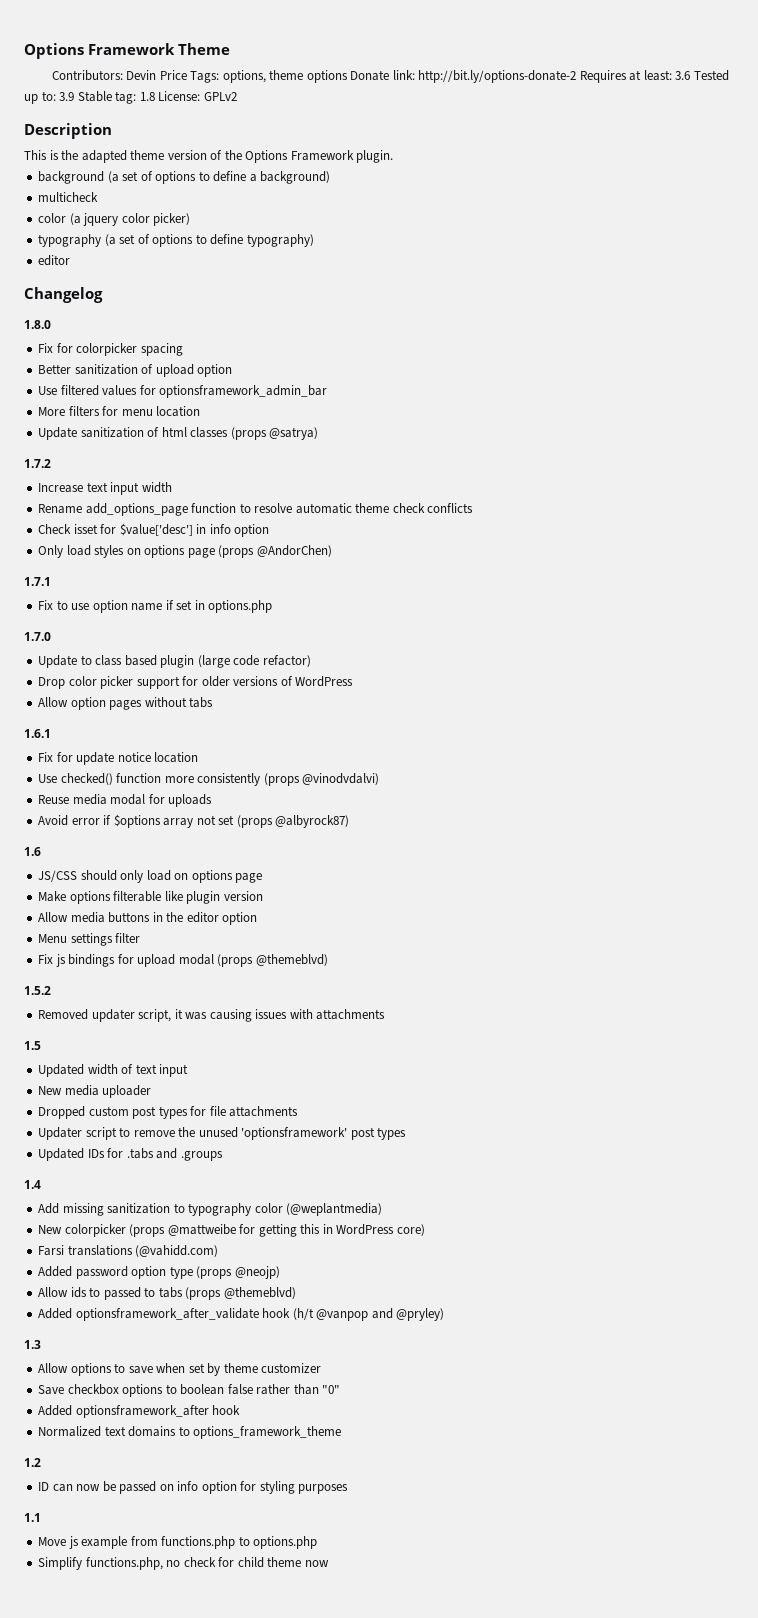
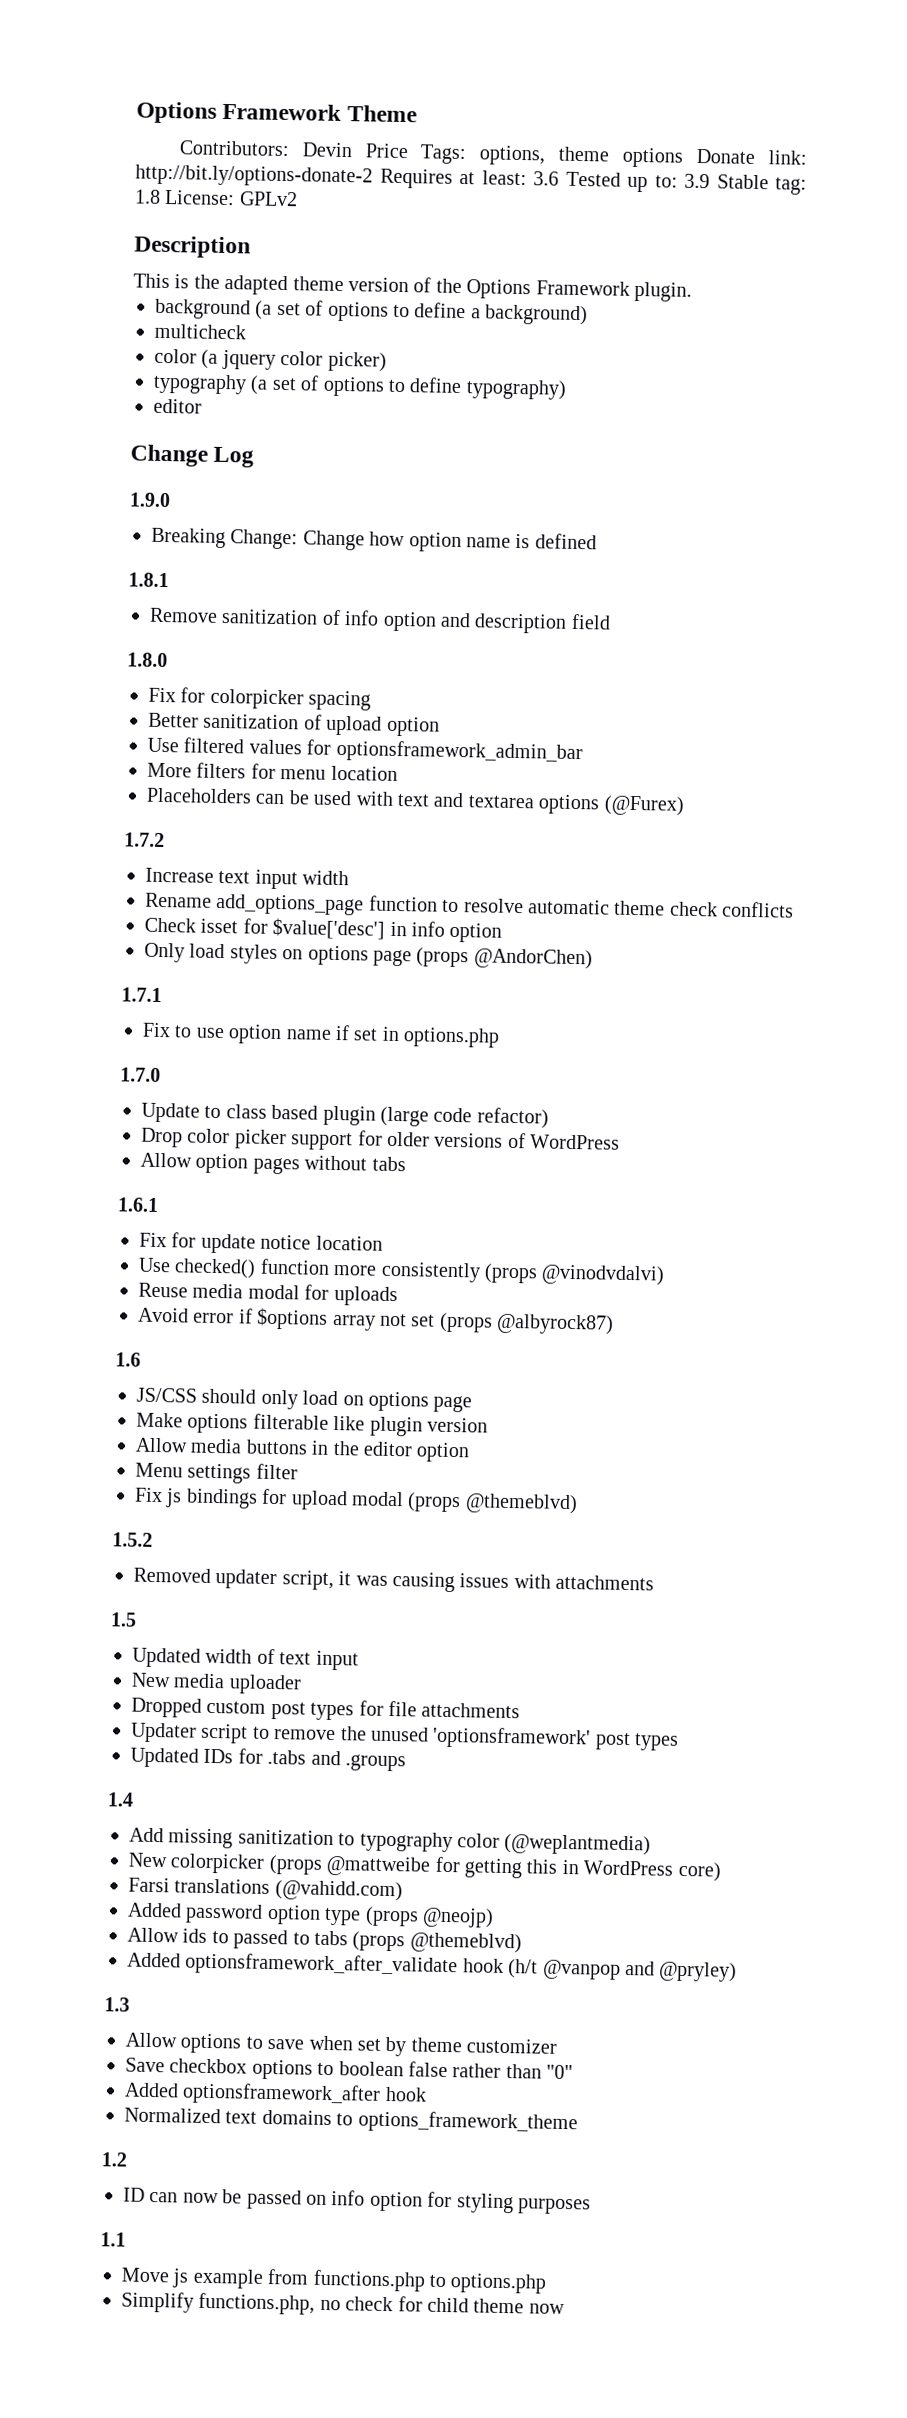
- Changelog
+ Change Log
+ 1.9.0
+ Breaking Change: Change how option name is defined
+ 1.8.1
+ Remove sanitization of info option and description field
- Update sanitization of html classes (props @satrya)
+ Placeholders can be used with text and textarea options (@Furex)

